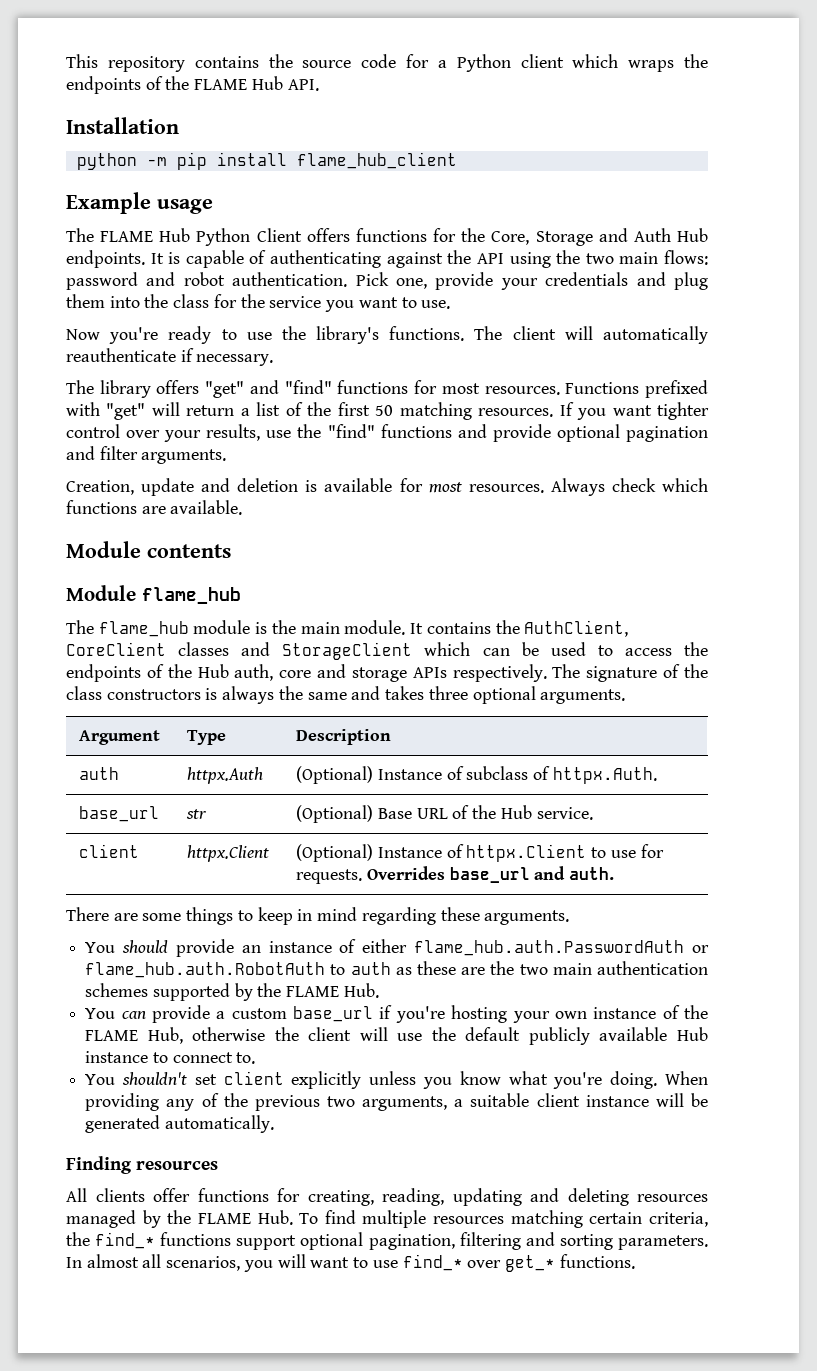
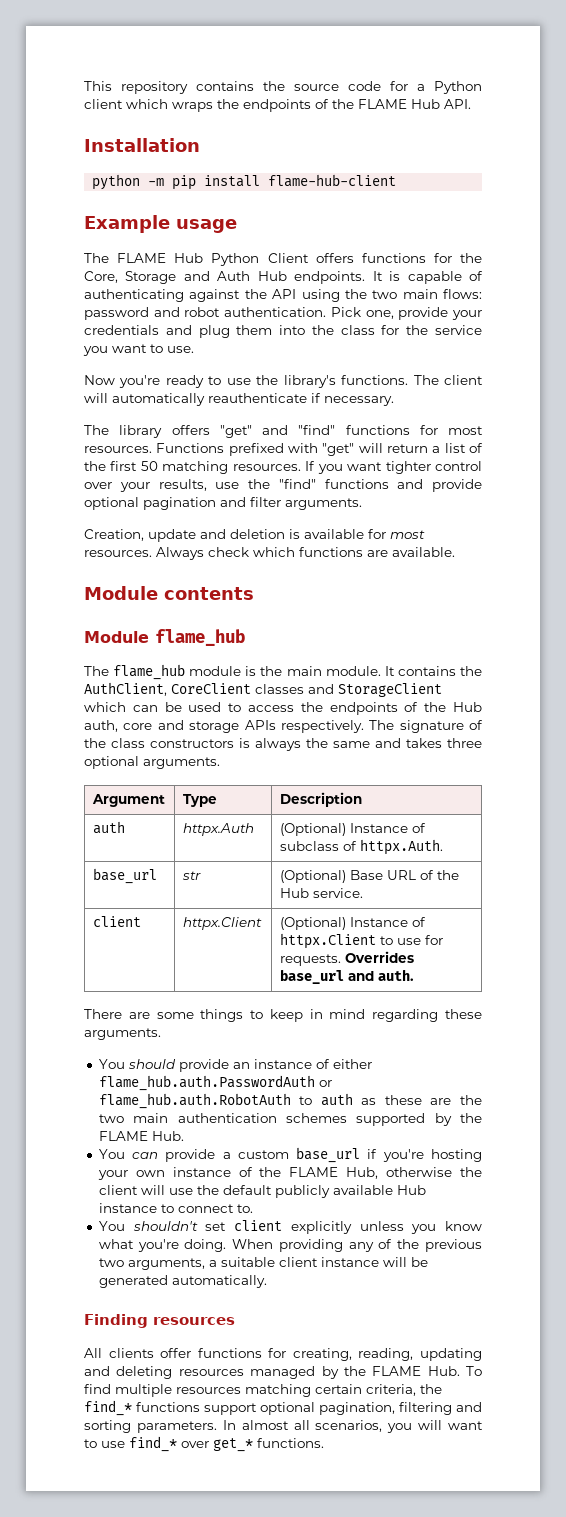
- python -m pip install flame_hub_client
+ python -m pip install flame-hub-client

